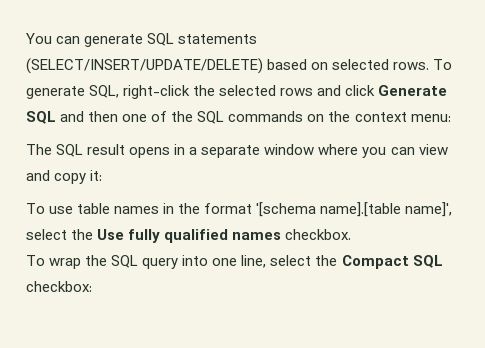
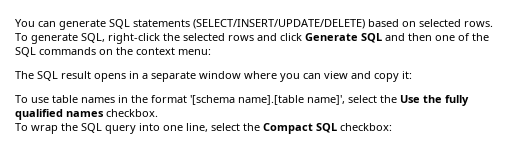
- To use table names in the format '[schema name].[table name]', select the Use fully qualified names checkbox.
+ To use table names in the format '[schema name].[table name]', select the Use the fully qualified names checkbox.

